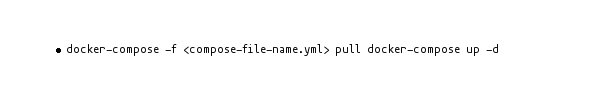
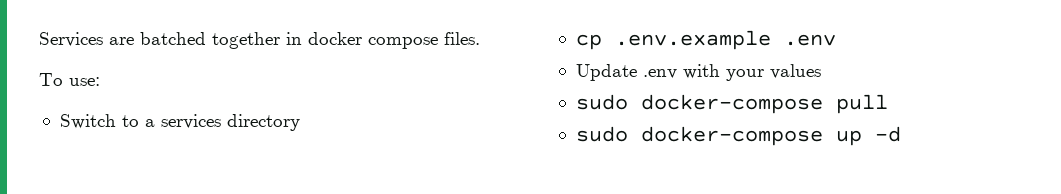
- docker-compose -f <compose-file-name.yml> pull docker-compose up -d
+ Services are batched together in docker compose files.
+ To use:
+ Switch to a services directory
+ cp .env.example .env
+ Update .env with your values
+ sudo docker-compose pull
+ sudo docker-compose up -d

